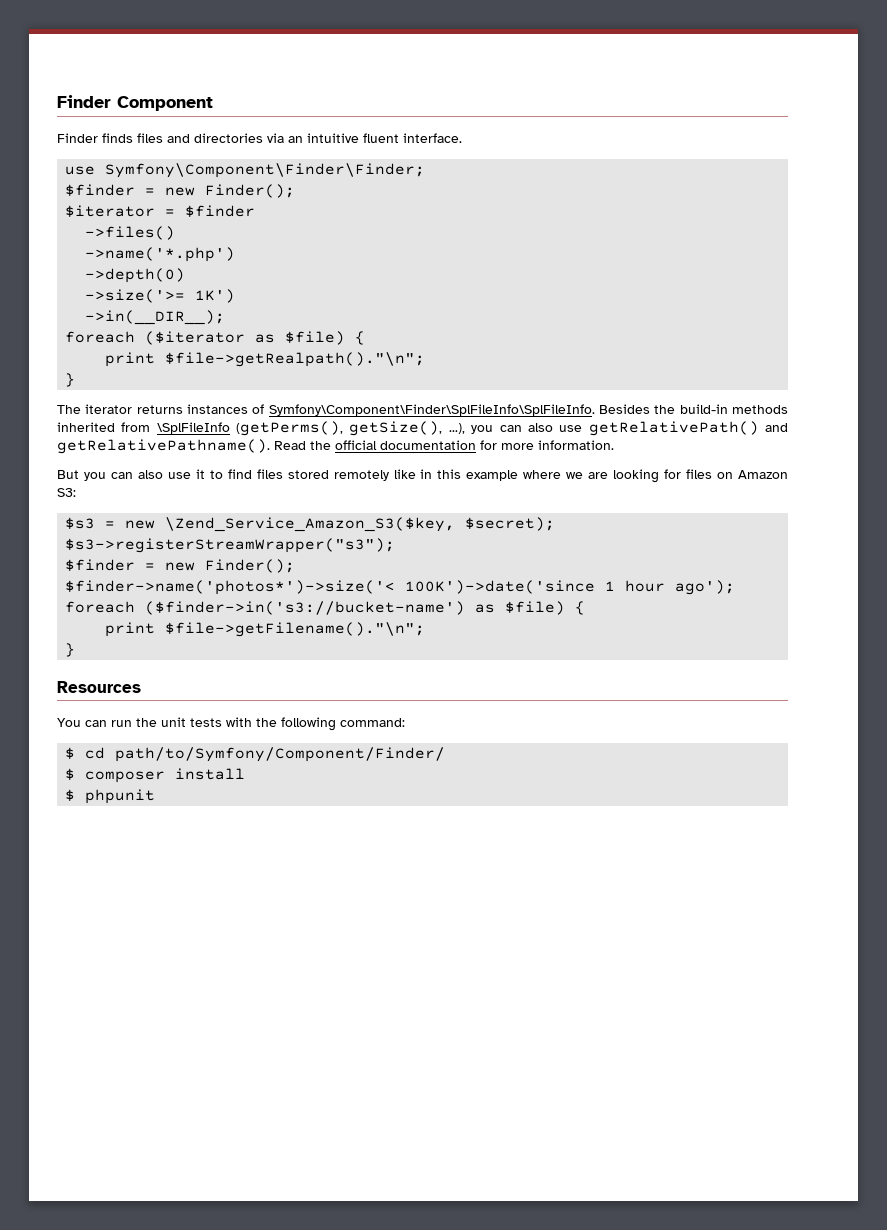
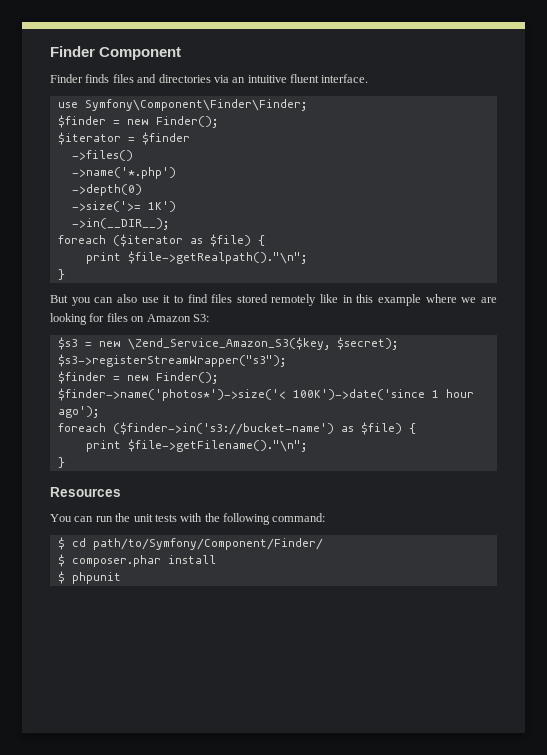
- The iterator returns instances of Symfony\Component\Finder\SplFileInfo\SplFileInfo. Besides the build-in methods inherited from \SplFileInfo (getPerms(), getSize(), ...), you can also use getRelativePath() and getRelativePathname(). Read the official documentation for more information.
- $ composer install
+ $ composer.phar install

